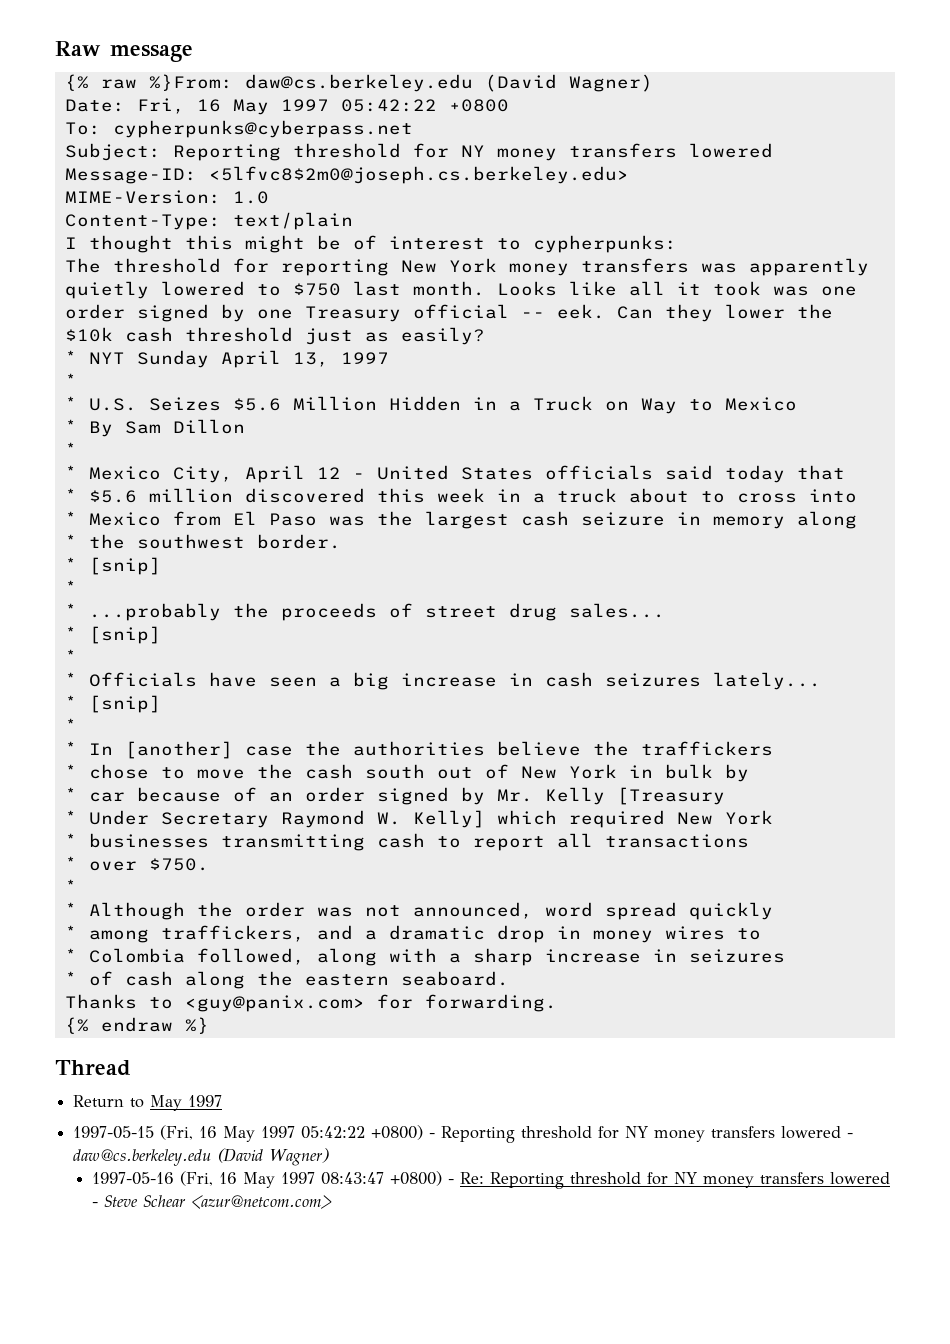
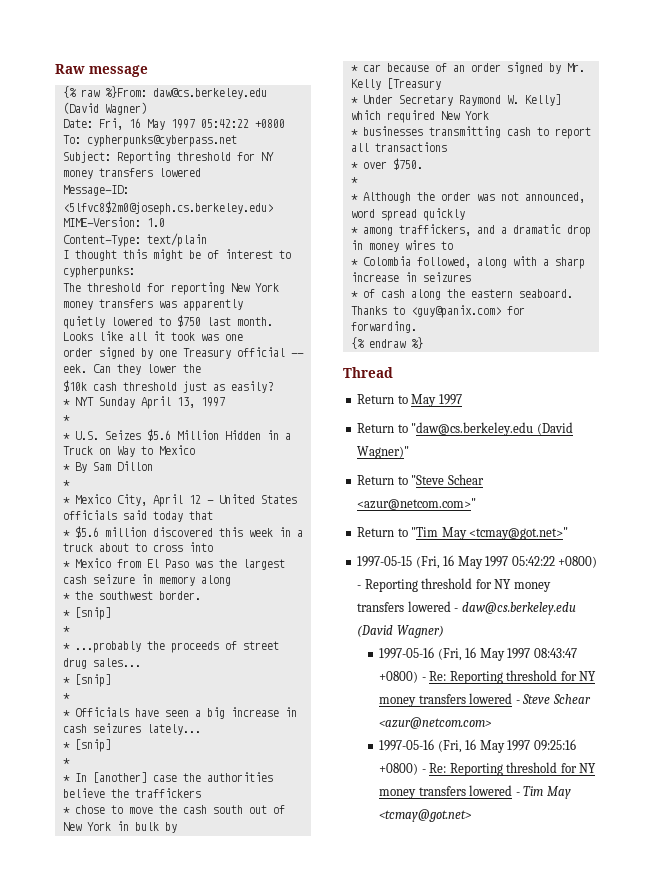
+ Return to "daw@cs.berkeley.edu (David Wagner)"
+ Return to "Steve Schear <azur@netcom.com>"
+ Return to "Tim May <tcmay@got.net>"
+ 1997-05-16 (Fri, 16 May 1997 09:25:16 +0800) - Re: Reporting threshold for NY money transfers lowered - Tim May <tcmay@got.net>

